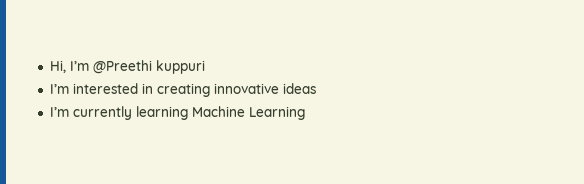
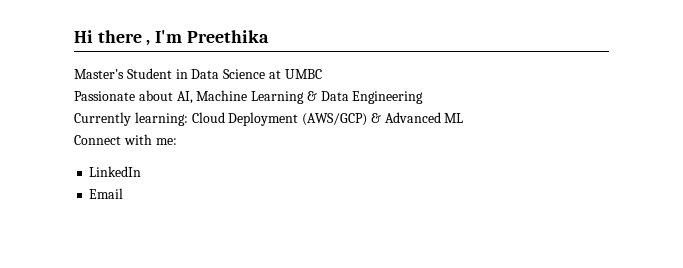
- Hi, I’m @Preethi kuppuri
- I’m interested in creating innovative ideas
- I’m currently learning Machine Learning
+ Hi there , I'm Preethika
+ Master's Student in Data Science at UMBC
+ Passionate about AI, Machine Learning & Data Engineering
+ Currently learning: Cloud Deployment (AWS/GCP) & Advanced ML
+ Connect with me:
+ LinkedIn
+ Email

